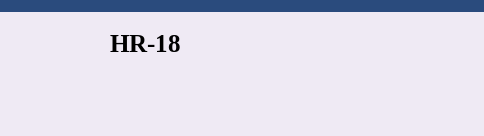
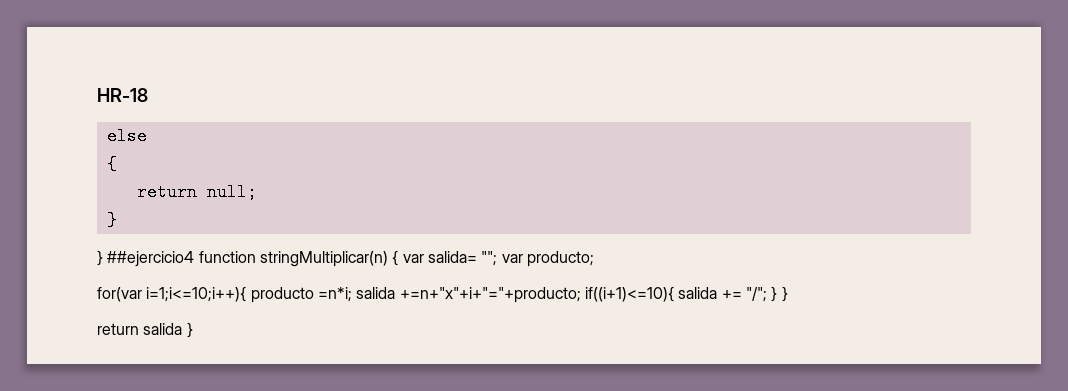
+ else
+ {
+ return null;
+ }
+ } ##ejercicio4 function stringMultiplicar(n) { var salida= ""; var producto;
+ for(var i=1;i<=10;i++){ producto =n*i; salida +=n+"x"+i+"="+producto; if((i+1)<=10){ salida += "/"; } }
+ return salida }

